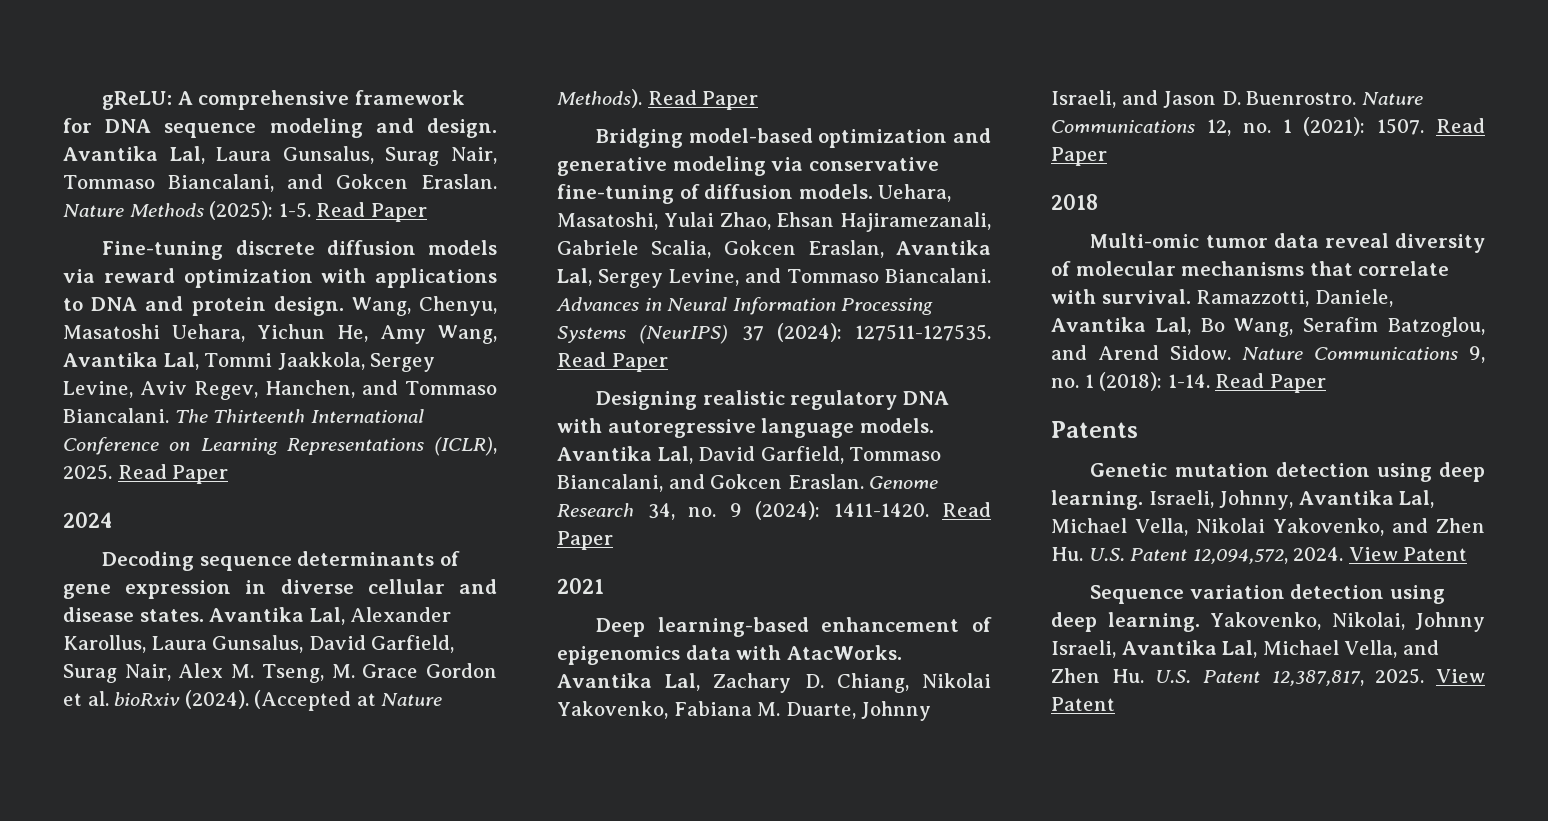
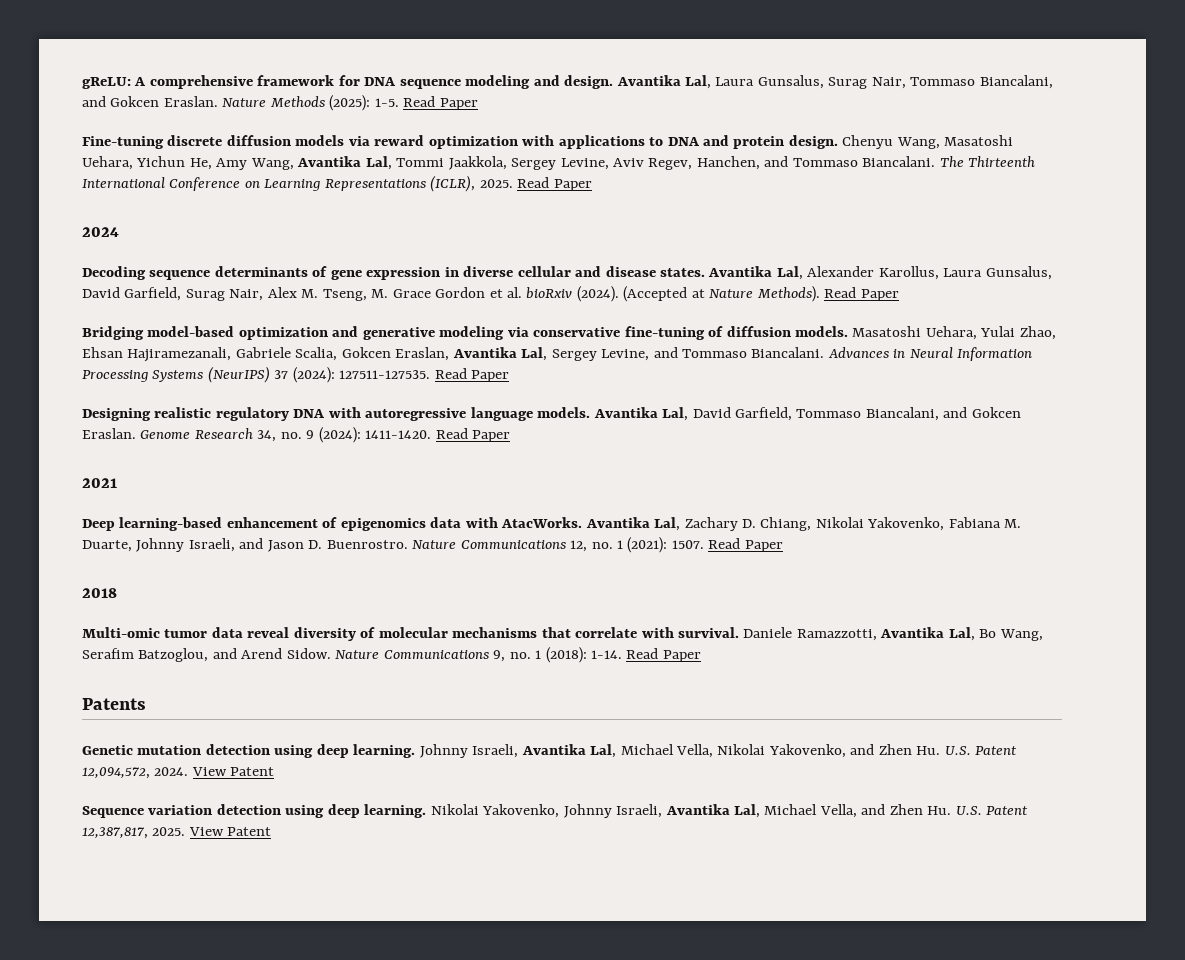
- Wang, Chenyu, Masatoshi Uehara, Yichun He, Amy Wang, Avantika Lal, Tommi Jaakkola, Sergey Levine, Aviv Regev, Hanchen, and Tommaso Biancalani.
+ Chenyu Wang, Masatoshi Uehara, Yichun He, Amy Wang, Avantika Lal, Tommi Jaakkola, Sergey Levine, Aviv Regev, Hanchen, and Tommaso Biancalani.
- Uehara, Masatoshi, Yulai Zhao, Ehsan Hajiramezanali, Gabriele Scalia, Gokcen Eraslan, Avantika Lal, Sergey Levine, and Tommaso Biancalani.
+ Masatoshi Uehara, Yulai Zhao, Ehsan Hajiramezanali, Gabriele Scalia, Gokcen Eraslan, Avantika Lal, Sergey Levine, and Tommaso Biancalani.
- Ramazzotti, Daniele, Avantika Lal, Bo Wang, Serafim Batzoglou, and Arend Sidow.
+ Daniele Ramazzotti, Avantika Lal, Bo Wang, Serafim Batzoglou, and Arend Sidow.
- Israeli, Johnny, Avantika Lal, Michael Vella, Nikolai Yakovenko, and Zhen Hu. U.S. Patent 12,094,572, 2024.
+ Johnny Israeli, Avantika Lal, Michael Vella, Nikolai Yakovenko, and Zhen Hu. U.S. Patent 12,094,572, 2024.
- Yakovenko, Nikolai, Johnny Israeli, Avantika Lal, Michael Vella, and Zhen Hu. U.S. Patent 12,387,817, 2025.
+ Nikolai Yakovenko, Johnny Israeli, Avantika Lal, Michael Vella, and Zhen Hu. U.S. Patent 12,387,817, 2025.

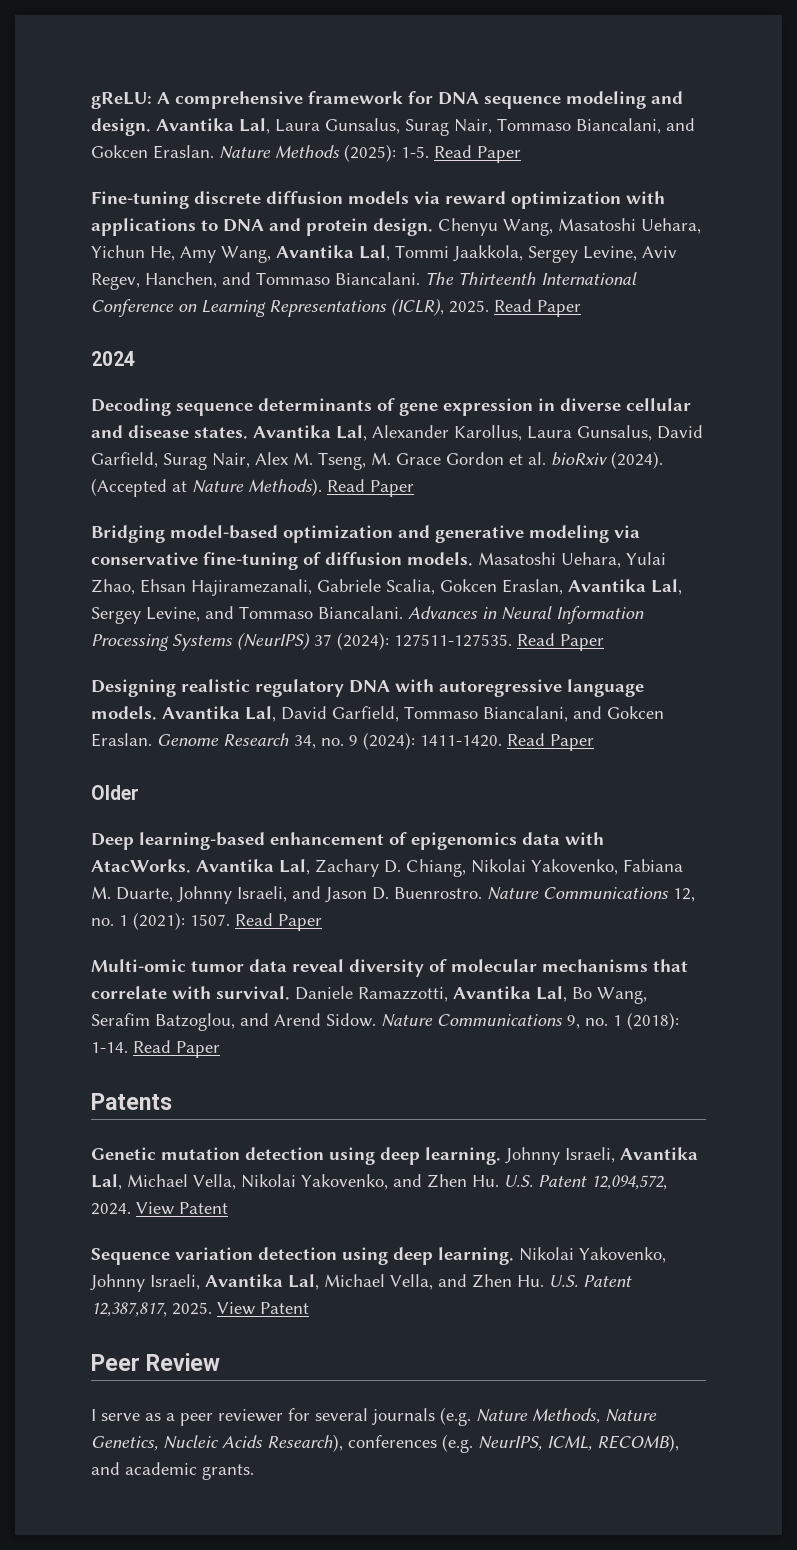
- 2021
+ Older
- 2018
+ Peer Review
+ I serve as a peer reviewer for several journals (e.g. Nature Methods, Nature Genetics, Nucleic Acids Research), conferences (e.g. NeurIPS, ICML, RECOMB), and academic grants.

